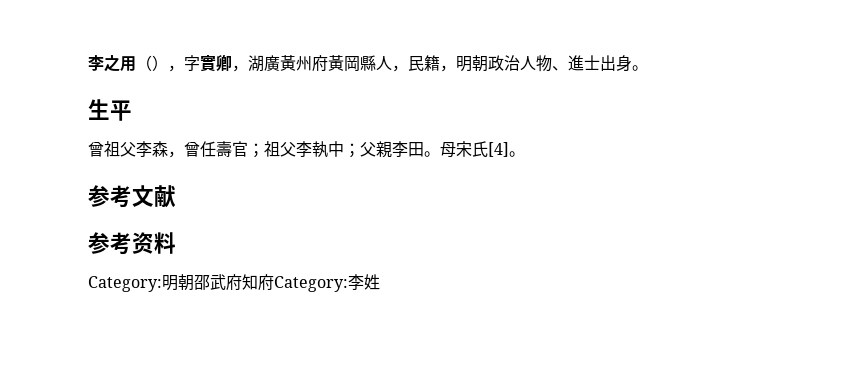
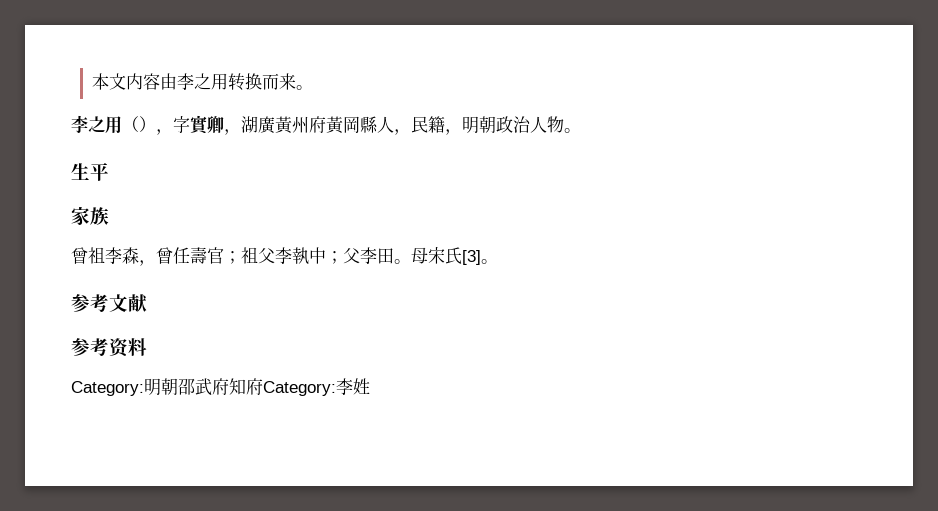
+ 本文内容由李之用转换而来。
- 李之用（），字實卿，湖廣黃州府黃岡縣人，民籍，明朝政治人物、進士出身。
+ 李之用（），字實卿，湖廣黃州府黃岡縣人，民籍，明朝政治人物。
+ 家族
- 曾祖父李森，曾任壽官；祖父李執中；父親李田。
+ 曾祖李森，曾任壽官；祖父李執中；父李田。
- 母宋氏[4]。
+ 母宋氏[3]。

